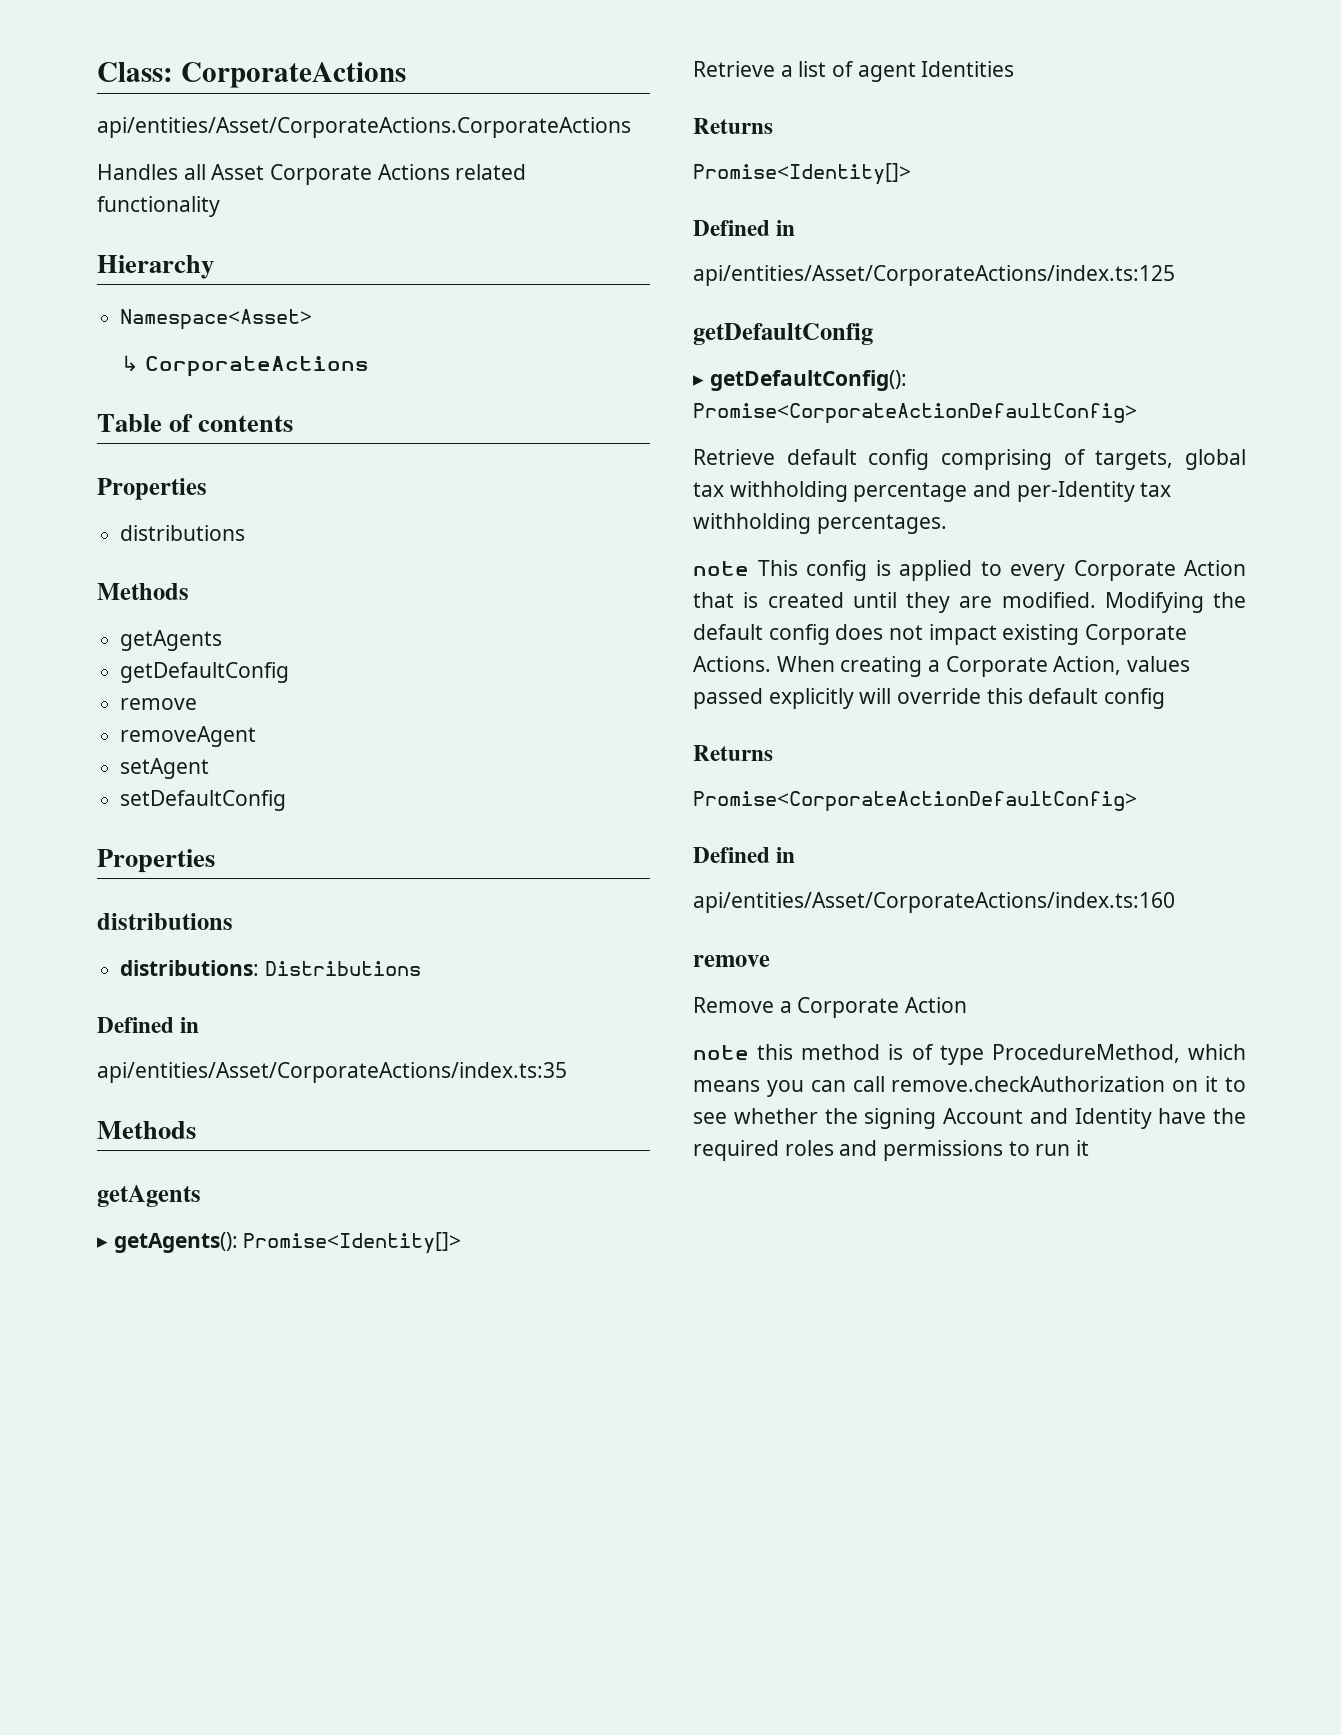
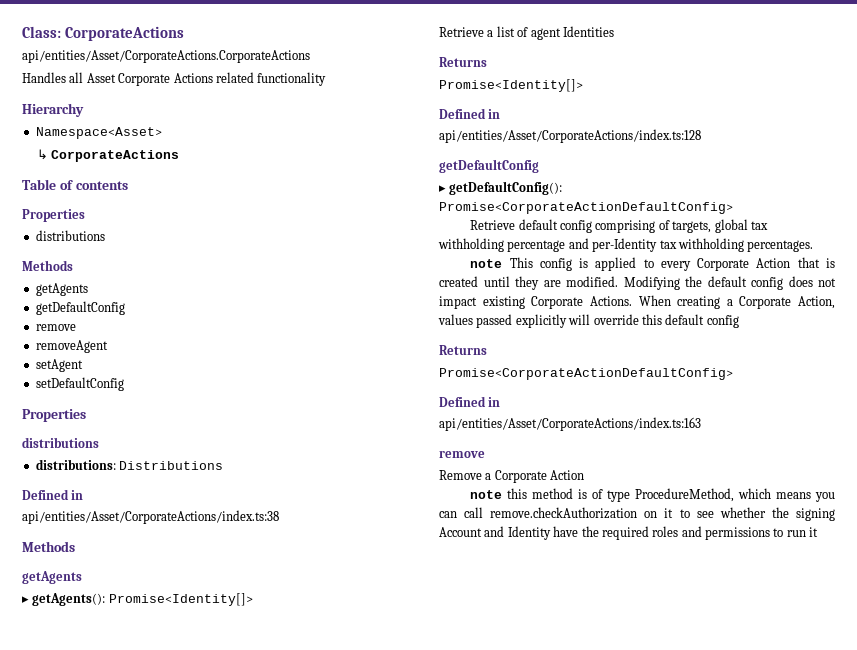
- api/entities/Asset/CorporateActions/index.ts:35
+ api/entities/Asset/CorporateActions/index.ts:38
- api/entities/Asset/CorporateActions/index.ts:125
+ api/entities/Asset/CorporateActions/index.ts:128
- api/entities/Asset/CorporateActions/index.ts:160
+ api/entities/Asset/CorporateActions/index.ts:163

